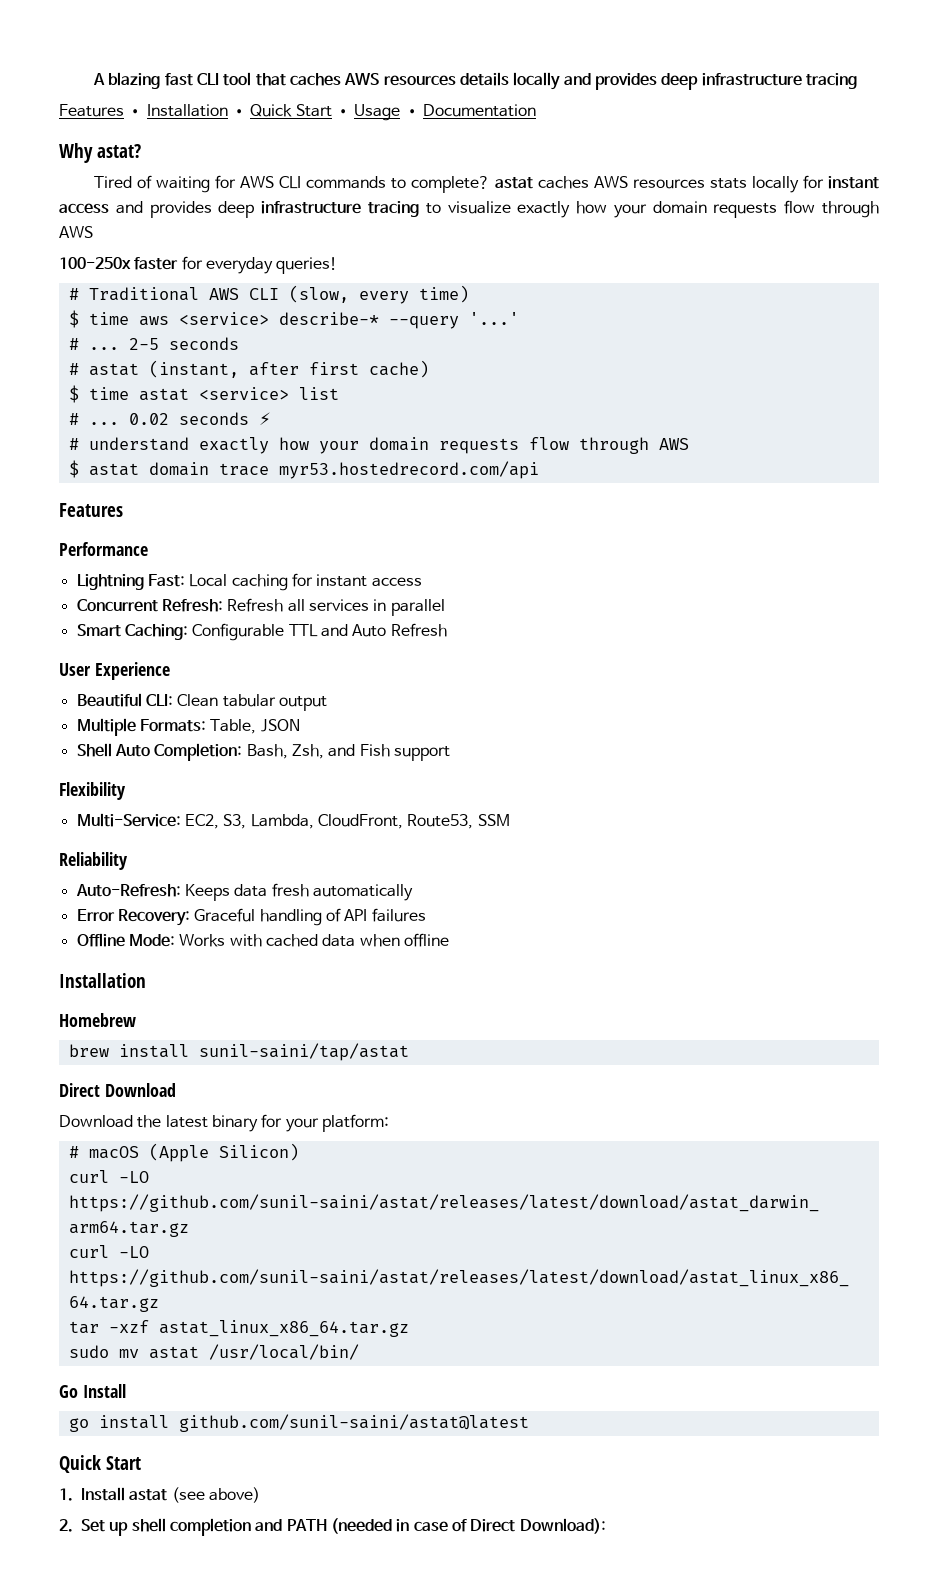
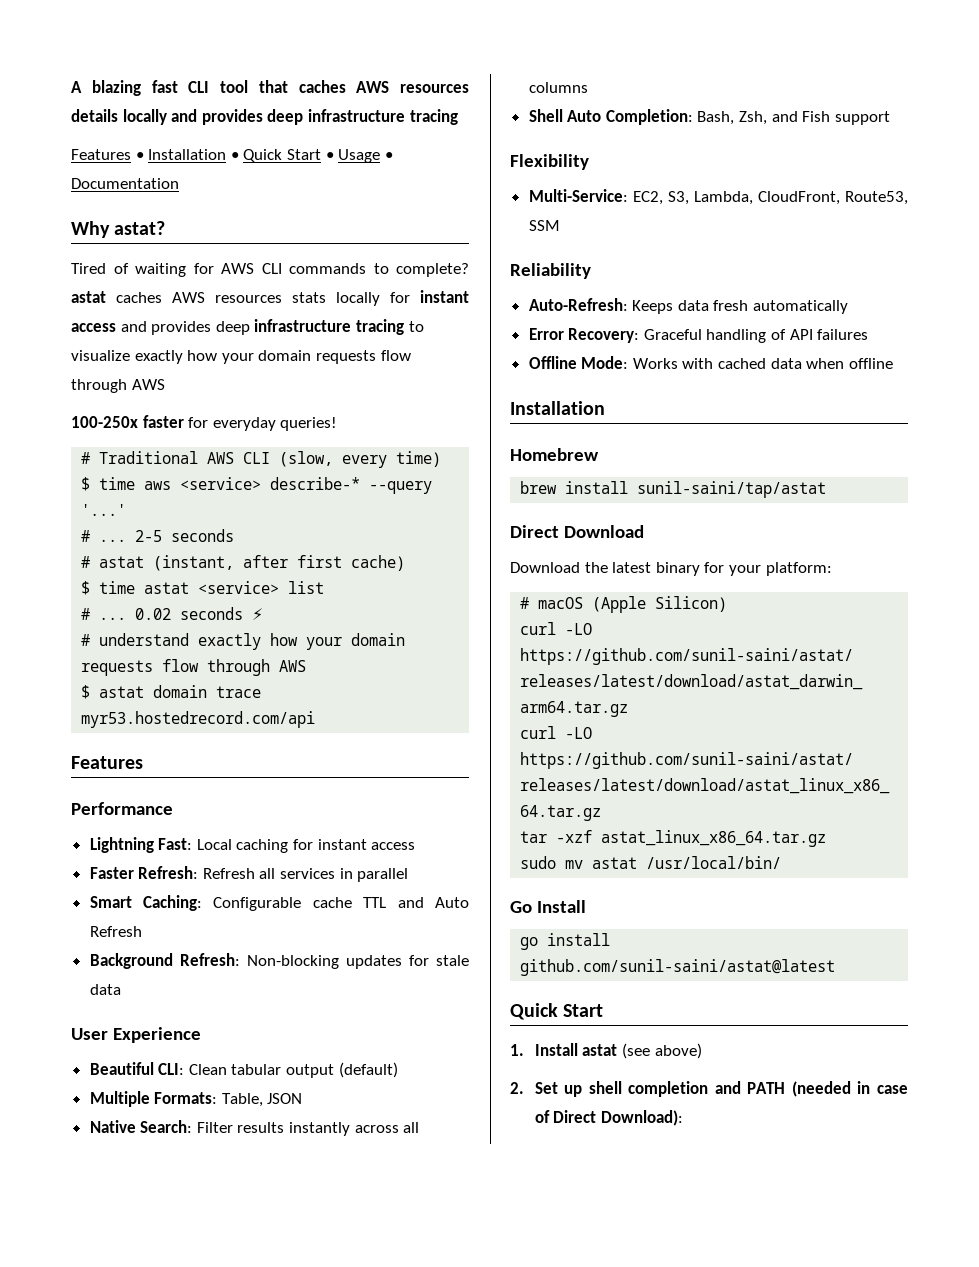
- Concurrent Refresh: Refresh all services in parallel
+ Faster Refresh: Refresh all services in parallel
- Smart Caching: Configurable TTL and Auto Refresh
+ Smart Caching: Configurable cache TTL and Auto Refresh
+ Background Refresh: Non-blocking updates for stale data
- Beautiful CLI: Clean tabular output
+ Beautiful CLI: Clean tabular output (default)
+ Native Search: Filter results instantly across all columns

